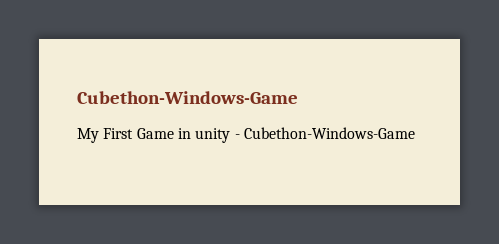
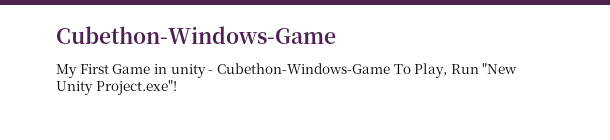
- My First Game in unity - Cubethon-Windows-Game
+ My First Game in unity - Cubethon-Windows-Game To Play, Run "New Unity Project.exe"!

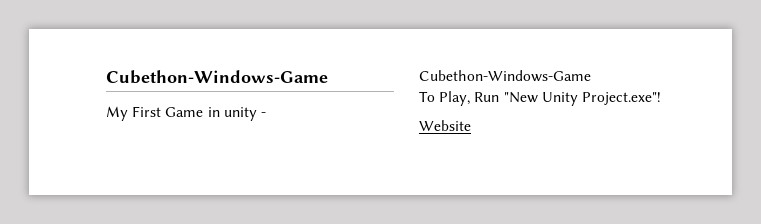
- My First Game in unity - Cubethon-Windows-Game To Play, Run "New Unity Project.exe"!
+ My First Game in unity - Cubethon-Windows-Game
+ To Play, Run "New Unity Project.exe"!
+ Website

